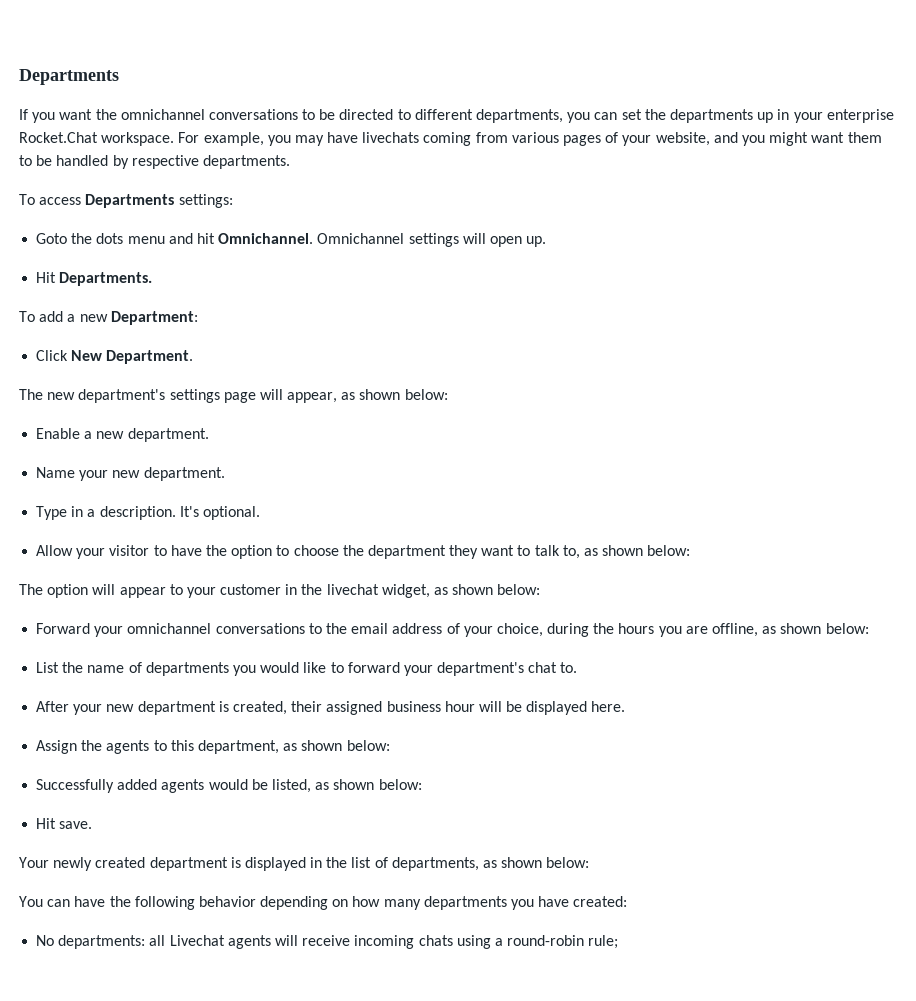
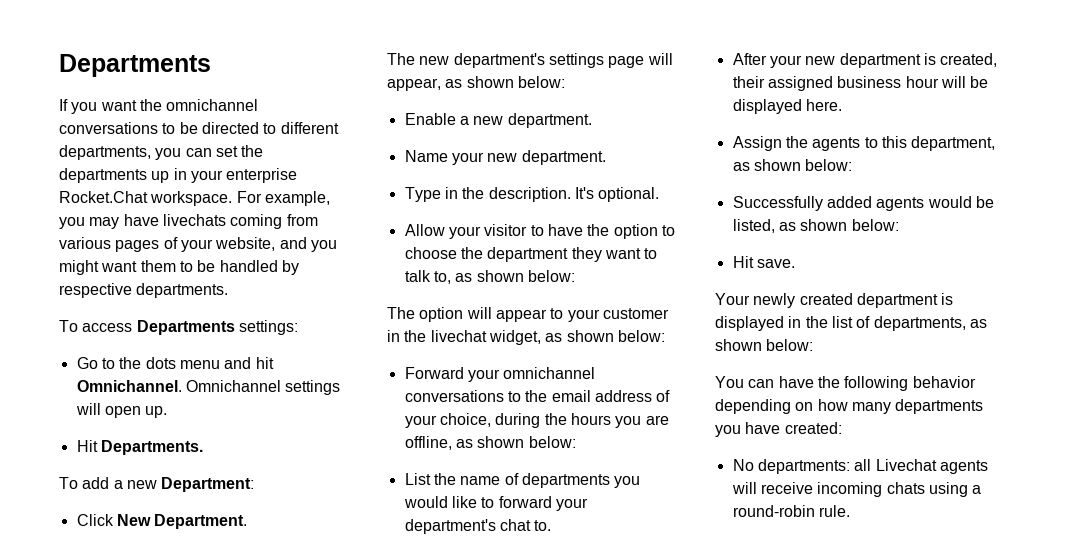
- Goto the dots menu and hit Omnichannel.
+ Go to the dots menu and hit Omnichannel.
- Type in a description.
+ Type in the description.
- No departments: all Livechat agents will receive incoming chats using a round-robin rule;
+ No departments: all Livechat agents will receive incoming chats using a round-robin rule.

